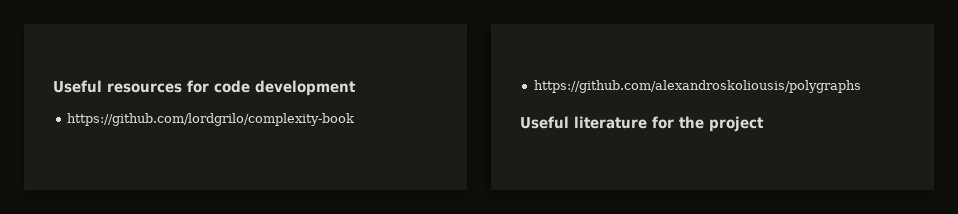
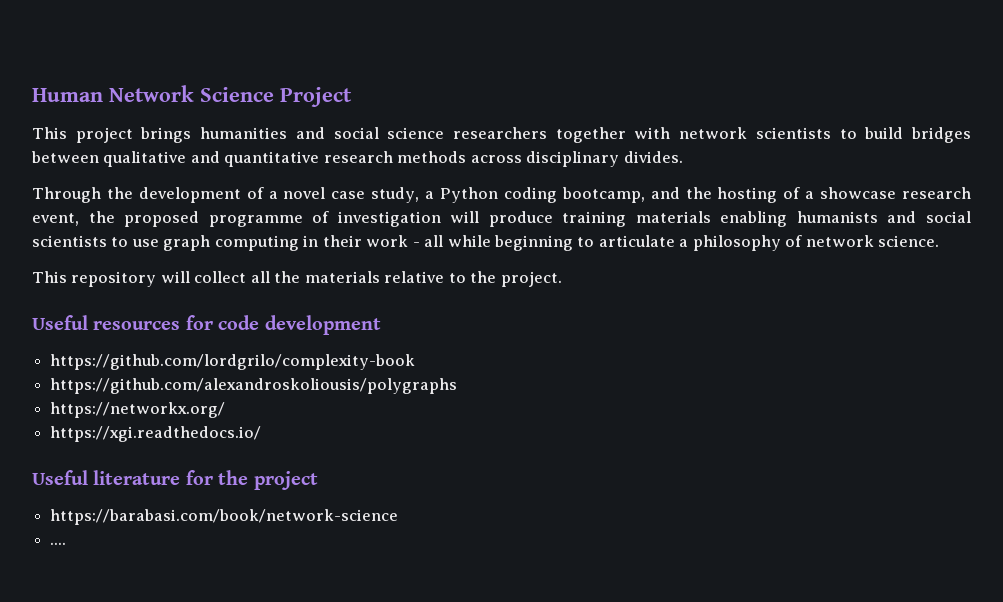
+ Human Network Science Project
+ This project brings humanities and social science researchers together with network scientists to build bridges between qualitative and quantitative research methods across disciplinary divides.
+ Through the development of a novel case study, a Python coding bootcamp, and the hosting of a showcase research event, the proposed programme of investigation will produce training materials enabling humanists and social scientists to use graph computing in their work - all while beginning to articulate a philosophy of network science.
+ This repository will collect all the materials relative to the project.
+ https://networkx.org/
+ https://xgi.readthedocs.io/
+ https://barabasi.com/book/network-science
+ ....

